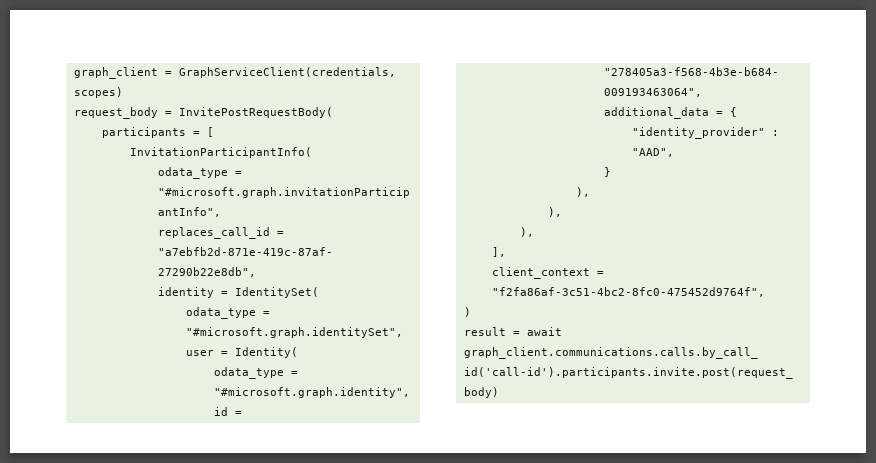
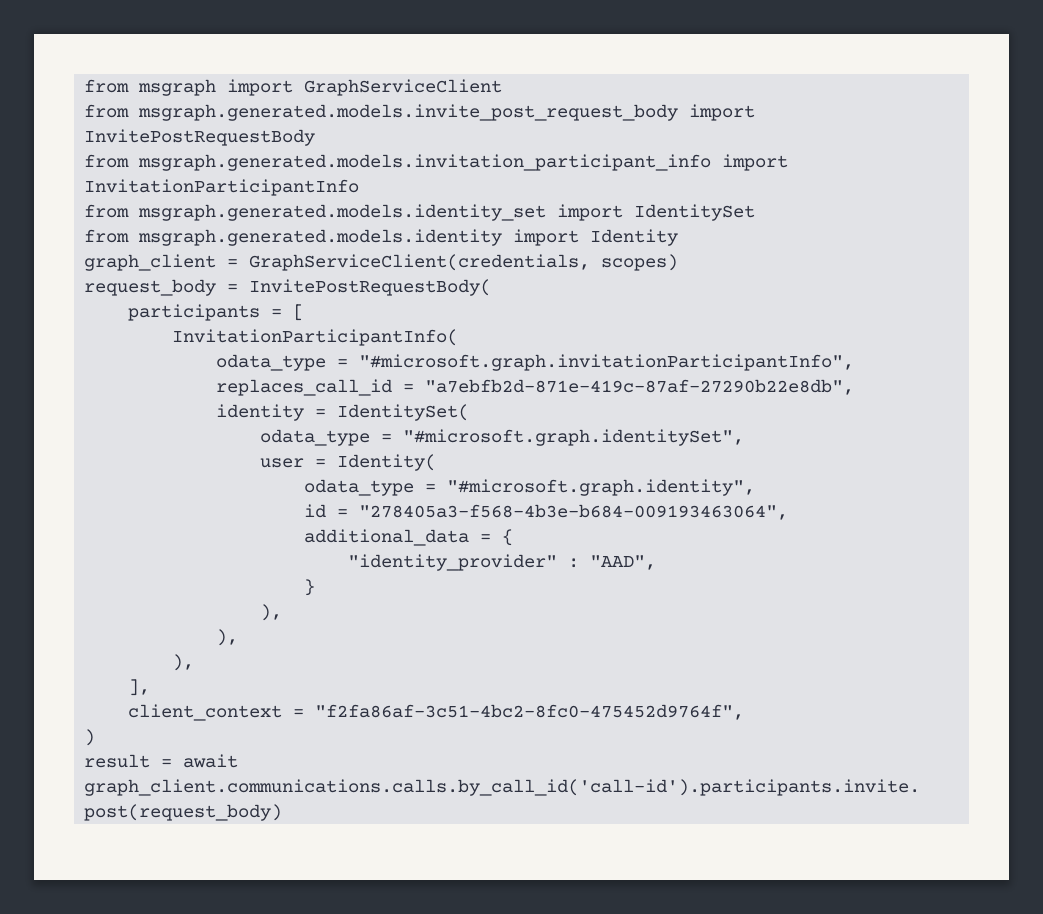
+ from msgraph import GraphServiceClient
+ from msgraph.generated.models.invite_post_request_body import InvitePostRequestBody
+ from msgraph.generated.models.invitation_participant_info import InvitationParticipantInfo
+ from msgraph.generated.models.identity_set import IdentitySet
+ from msgraph.generated.models.identity import Identity

